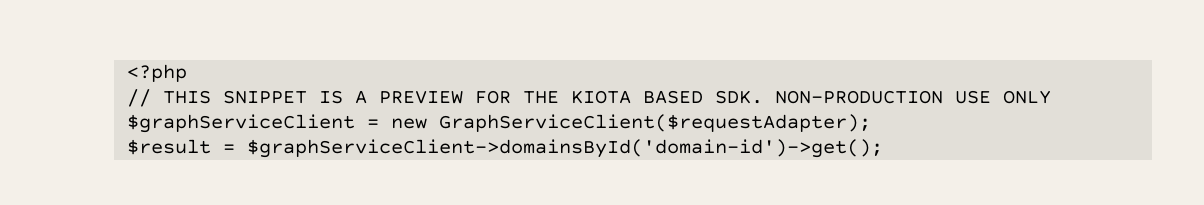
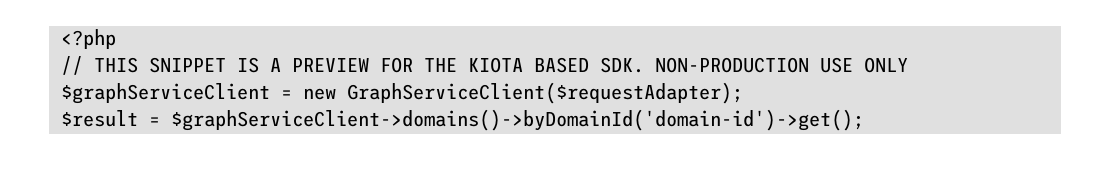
- $result = $graphServiceClient->domainsById('domain-id')->get();
+ $result = $graphServiceClient->domains()->byDomainId('domain-id')->get();

